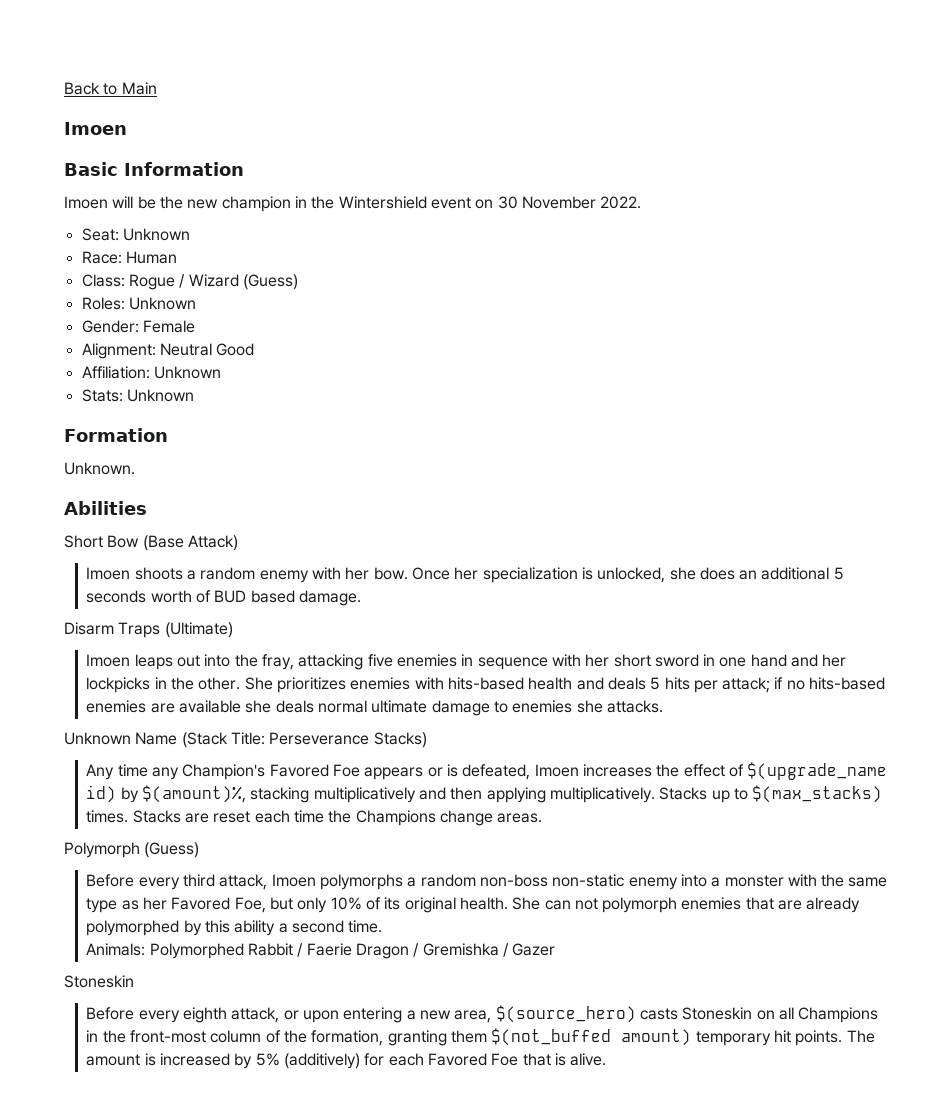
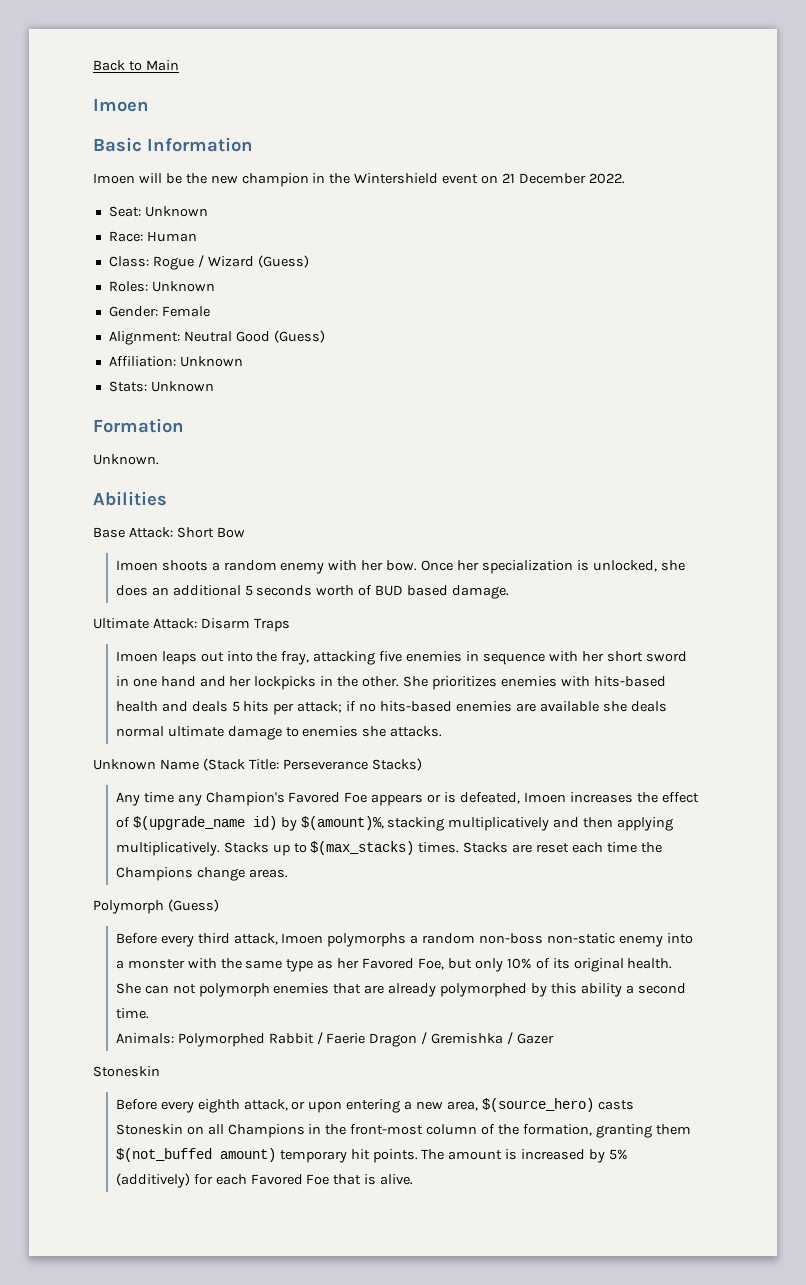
- Imoen will be the new champion in the Wintershield event on 30 November 2022.
+ Imoen will be the new champion in the Wintershield event on 21 December 2022.
- Alignment: Neutral Good
+ Alignment: Neutral Good (Guess)
- Short Bow (Base Attack)
+ Base Attack: Short Bow
- Disarm Traps (Ultimate)
+ Ultimate Attack: Disarm Traps

